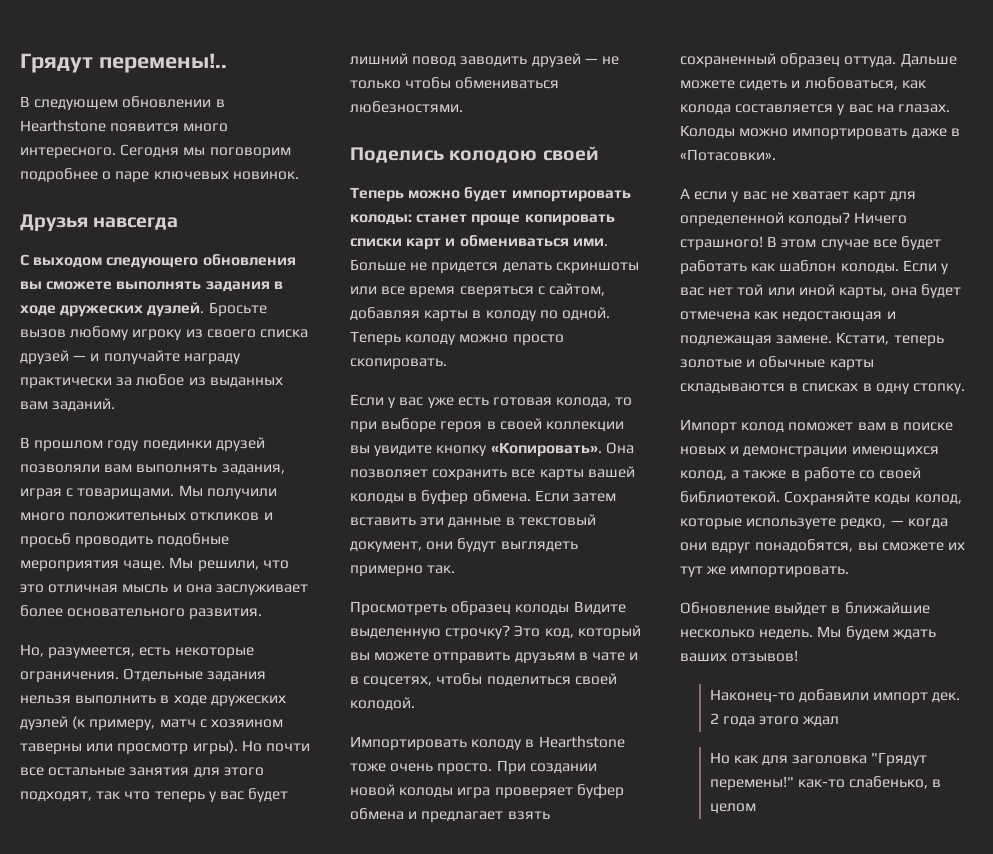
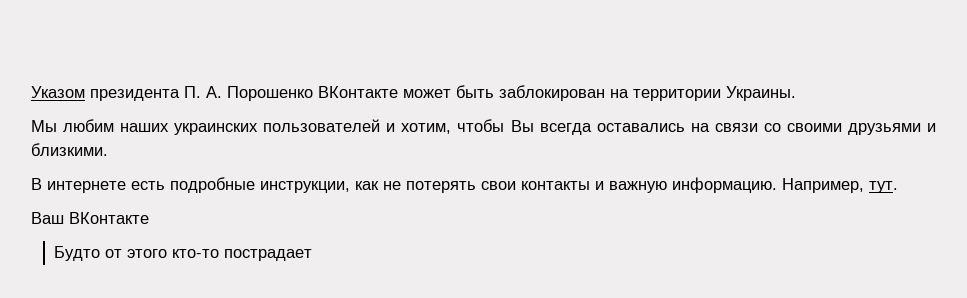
- Грядут перемены!..
- В следующем обновлении в Hearthstone появится много интересного. Сегодня мы поговорим подробнее о паре ключевых новинок.
- Друзья навсегда
- С выходом следующего обновления вы сможете выполнять задания в ходе дружеских дуэлей. Бросьте вызов любому игроку из своего списка друзей — и получайте награду практически за любое из выданных вам заданий.
- В прошлом году поединки друзей позволяли вам выполнять задания, играя с товарищами. Мы получили много положительных откликов и просьб проводить подобные мероприятия чаще. Мы решили, что это отличная мысль и она заслуживает более основательного развития.
- Но, разумеется, есть некоторые ограничения. Отдельные задания нельзя выполнить в ходе дружеских дуэлей (к примеру, матч с хозяином таверны или просмотр игры). Но почти все остальные занятия для этого подходят, так что теперь у вас будет лишний повод заводить друзей — не только чтобы обмениваться любезностями.
- Поделись колодою своей
- Теперь можно будет импортировать колоды: станет проще копировать списки карт и обмениваться ими. Больше не придется делать скриншоты или все время сверяться с сайтом, добавляя карты в колоду по одной. Теперь колоду можно просто скопировать.
- Если у вас уже есть готовая колода, то при выборе героя в своей коллекции вы увидите кнопку «Копировать». Она позволяет сохранить все карты вашей колоды в буфер обмена. Если затем вставить эти данные в текстовый документ, они будут выглядеть примерно так.
- Просмотреть образец колоды Видите выделенную строчку? Это код, который вы можете отправить друзьям в чате и в соцсетях, чтобы поделиться своей колодой.
- Импортировать колоду в Hearthstone тоже очень просто. При создании новой колоды игра проверяет буфер обмена и предлагает взять сохраненный образец оттуда. Дальше можете сидеть и любоваться, как колода составляется у вас на глазах. Колоды можно импортировать даже в «Потасовки».
- А если у вас не хватает карт для определенной колоды? Ничего страшного! В этом случае все будет работать как шаблон колоды. Если у вас нет той или иной карты, она будет отмечена как недостающая и подлежащая замене. Кстати, теперь золотые и обычные карты складываются в списках в одну стопку.
- Импорт колод поможет вам в поиске новых и демонстрации имеющихся колод, а также в работе со своей библиотекой. Сохраняйте коды колод, которые используете редко, — когда они вдруг понадобятся, вы сможете их тут же импортировать.
- Обновление выйдет в ближайшие несколько недель. Мы будем ждать ваших отзывов!
- Наконец-то добавили импорт дек. 2 года этого ждал
- Но как для заголовка "Грядут перемены!" как-то слабенько, в целом
+ Указом президента П. А. Порошенко ВКонтакте может быть заблокирован на территории Украины.
+ Мы любим наших украинских пользователей и хотим, чтобы Вы всегда оставались на связи со своими друзьями и близкими.
+ В интернете есть подробные инструкции, как не потерять свои контакты и важную информацию. Например, тут.
+ Ваш ВКонтакте
+ Будто от этого кто-то пострадает

